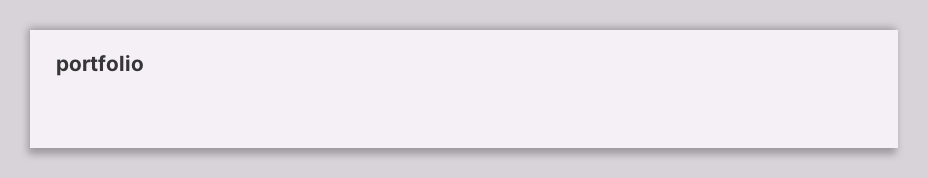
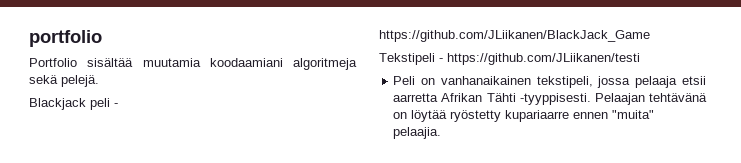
+ Portfolio sisältää muutamia koodaamiani algoritmeja sekä pelejä.
+ Blackjack peli - https://github.com/JLiikanen/BlackJack_Game
+ Tekstipeli - https://github.com/JLiikanen/testi
+ Peli on vanhanaikainen tekstipeli, jossa pelaaja etsii aarretta Afrikan Tähti -tyyppisesti. Pelaajan tehtävänä on löytää ryöstetty kupariaarre ennen "muita" pelaajia.

